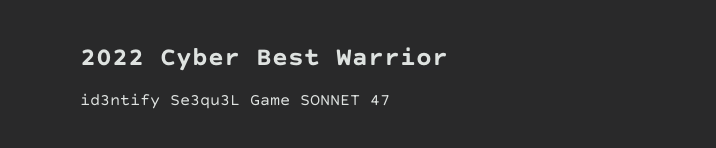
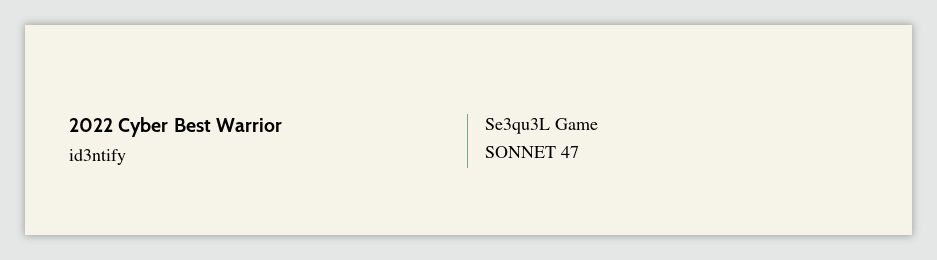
- id3ntify Se3qu3L Game SONNET 47
+ id3ntify
+ Se3qu3L Game
+ SONNET 47

